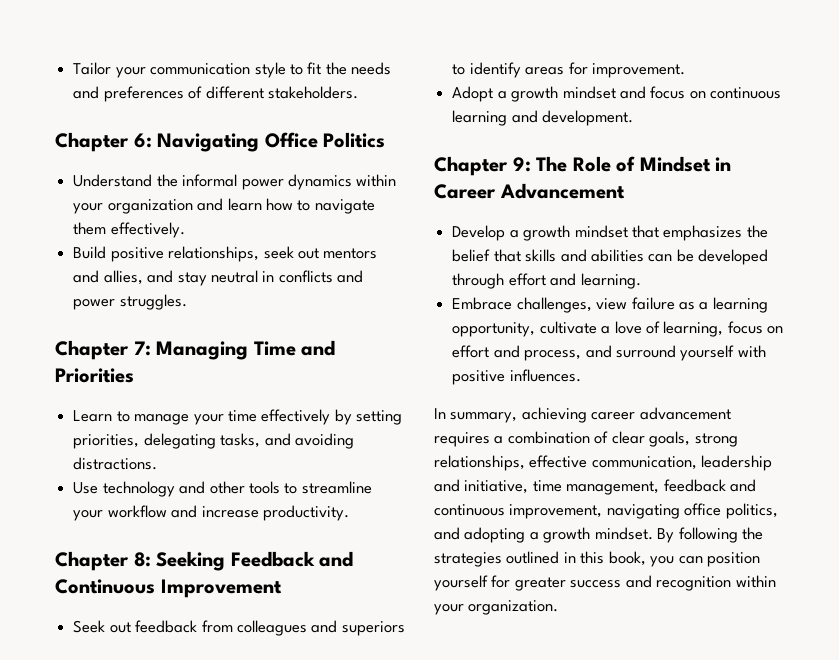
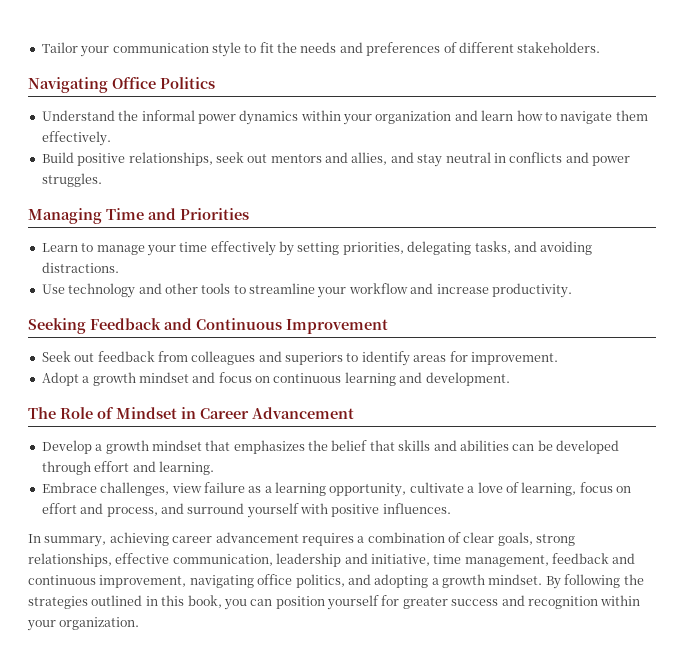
- Chapter 6: Navigating Office Politics
+ Navigating Office Politics
- Chapter 7: Managing Time and Priorities
+ Managing Time and Priorities
- Chapter 8: Seeking Feedback and Continuous Improvement
+ Seeking Feedback and Continuous Improvement
- Chapter 9: The Role of Mindset in Career Advancement
+ The Role of Mindset in Career Advancement

